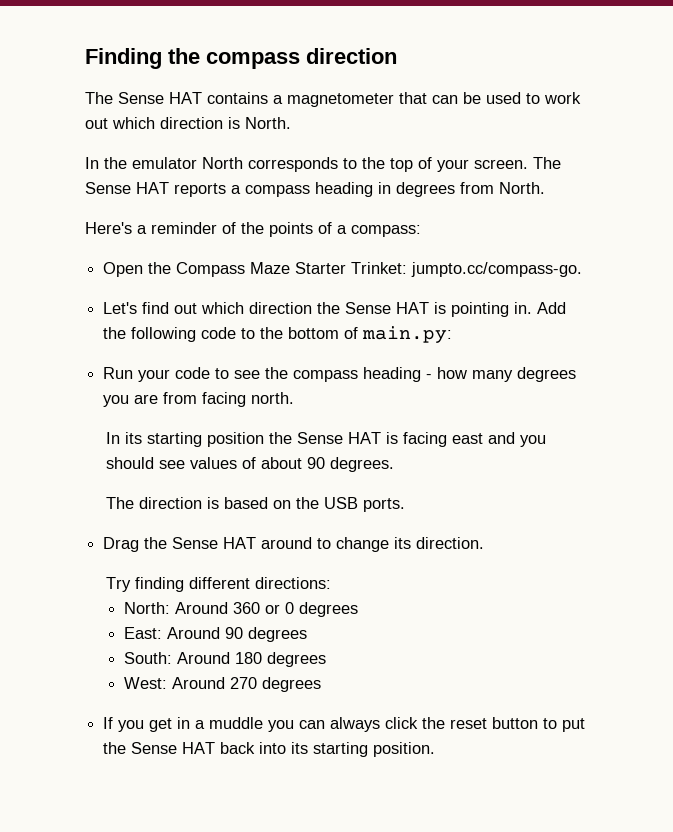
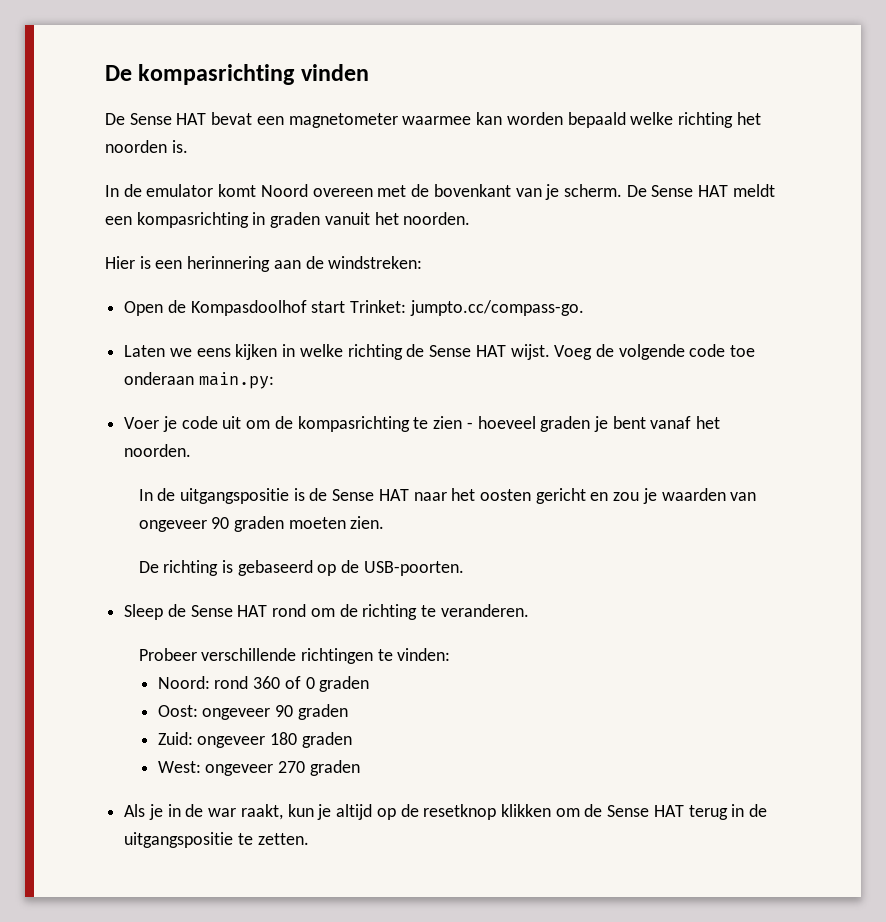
- Finding the compass direction
- The Sense HAT contains a magnetometer that can be used to work out which direction is North.
- In the emulator North corresponds to the top of your screen. The Sense HAT reports a compass heading in degrees from North.
- Here's a reminder of the points of a compass:
- Open the Compass Maze Starter Trinket: jumpto.cc/compass-go.
- Let's find out which direction the Sense HAT is pointing in. Add the following code to the bottom of main.py:
- Run your code to see the compass heading - how many degrees you are from facing north.
- In its starting position the Sense HAT is facing east and you should see values of about 90 degrees.
- The direction is based on the USB ports.
- Drag the Sense HAT around to change its direction.
- Try finding different directions:
- North: Around 360 or 0 degrees
- East: Around 90 degrees
- South: Around 180 degrees
- West: Around 270 degrees
- If you get in a muddle you can always click the reset button to put the Sense HAT back into its starting position.
+ De kompasrichting vinden
+ De Sense HAT bevat een magnetometer waarmee kan worden bepaald welke richting het noorden is.
+ In de emulator komt Noord overeen met de bovenkant van je scherm. De Sense HAT meldt een kompasrichting in graden vanuit het noorden.
+ Hier is een herinnering aan de windstreken:
+ Open de Kompasdoolhof start Trinket: jumpto.cc/compass-go.
+ Laten we eens kijken in welke richting de Sense HAT wijst. Voeg de volgende code toe onderaan main.py:
+ Voer je code uit om de kompasrichting te zien - hoeveel graden je bent vanaf het noorden.
+ In de uitgangspositie is de Sense HAT naar het oosten gericht en zou je waarden van ongeveer 90 graden moeten zien.
+ De richting is gebaseerd op de USB-poorten.
+ Sleep de Sense HAT rond om de richting te veranderen.
+ Probeer verschillende richtingen te vinden:
+ Noord: rond 360 of 0 graden
+ Oost: ongeveer 90 graden
+ Zuid: ongeveer 180 graden
+ West: ongeveer 270 graden
+ Als je in de war raakt, kun je altijd op de resetknop klikken om de Sense HAT terug in de uitgangspositie te zetten.

